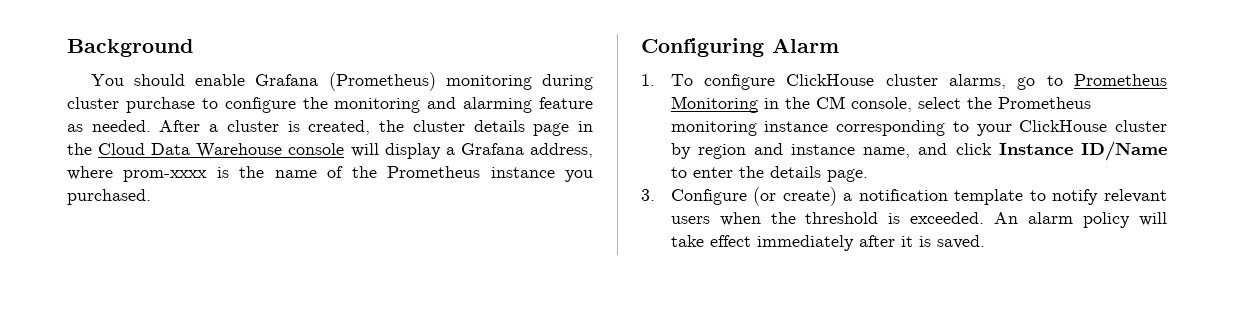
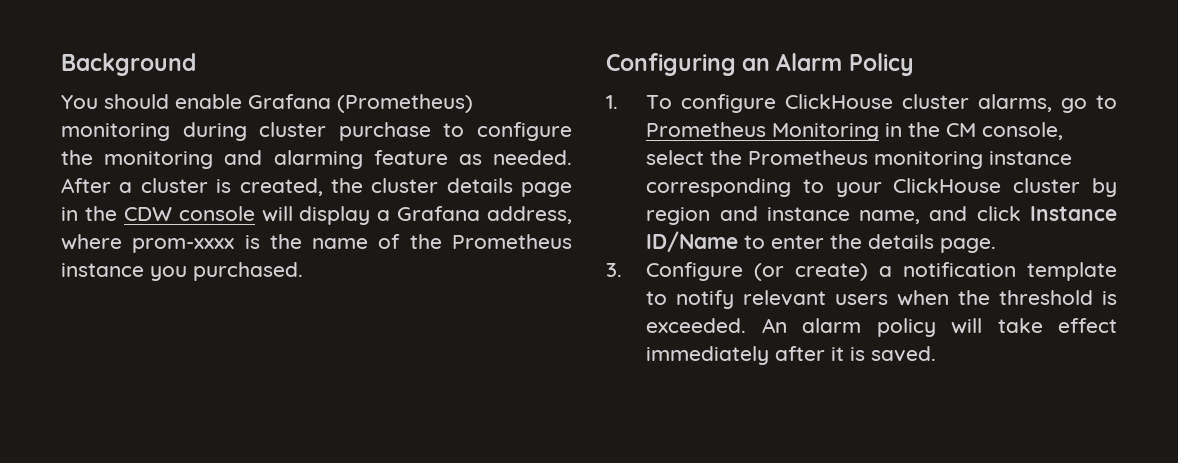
- After a cluster is created, the cluster details page in the Cloud Data Warehouse console will display a Grafana address, where prom-xxxx is the name of the Prometheus instance you purchased.
+ After a cluster is created, the cluster details page in the CDW console will display a Grafana address, where prom-xxxx is the name of the Prometheus instance you purchased.
- Configuring Alarm
+ Configuring an Alarm Policy

